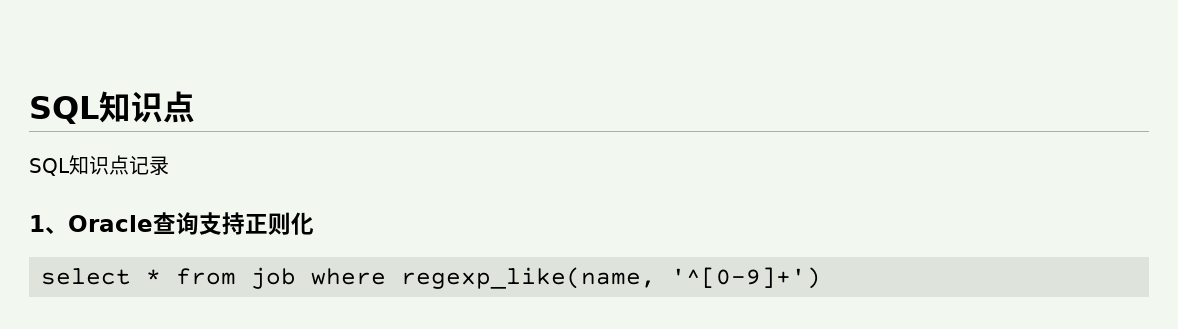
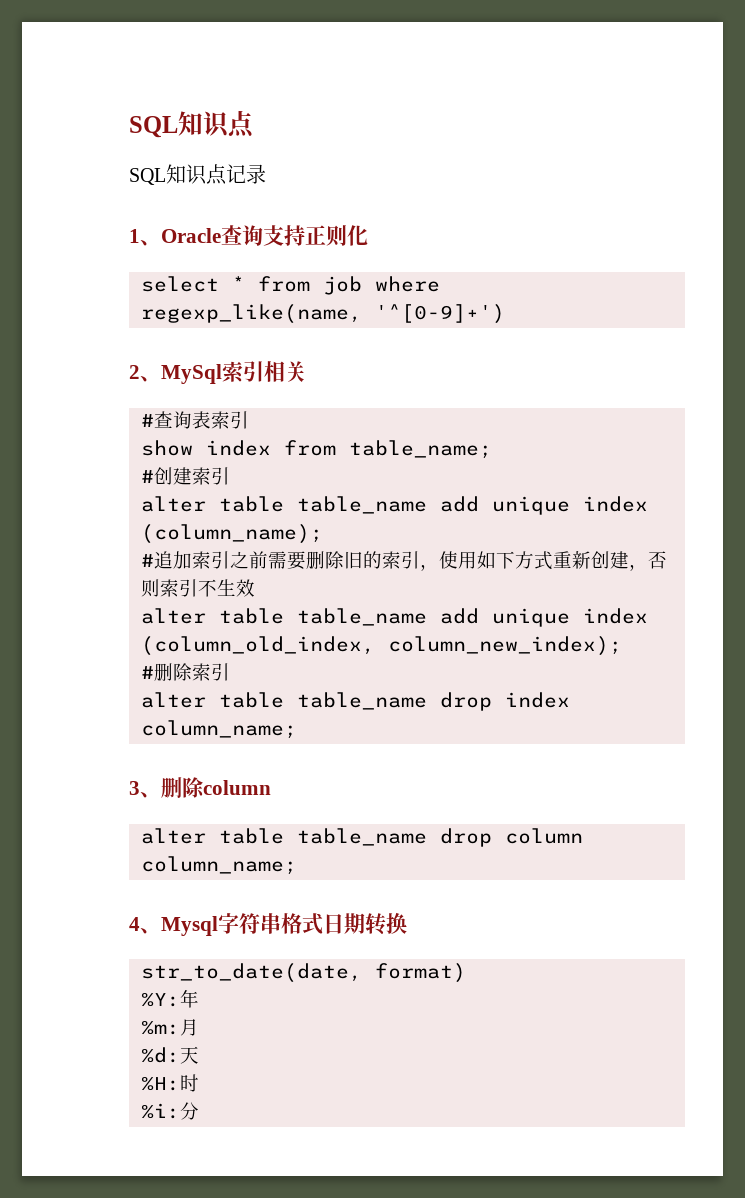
+ 2、MySql索引相关
+ #查询表索引
+ show index from table_name;
+ #创建索引
+ alter table table_name add unique index (column_name);
+ #追加索引之前需要删除旧的索引，使用如下方式重新创建，否则索引不生效
+ alter table table_name add unique index (column_old_index, column_new_index);
+ #删除索引
+ alter table table_name drop index column_name;
+ 3、删除column
+ alter table table_name drop column column_name;
+ 4、Mysql字符串格式日期转换
+ str_to_date(date, format)
+ %Y:年
+ %m:月
+ %d:天
+ %H:时
+ %i:分

